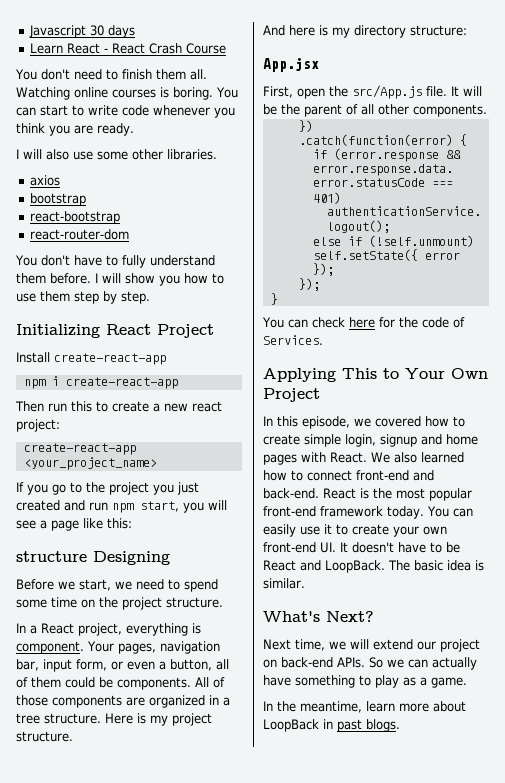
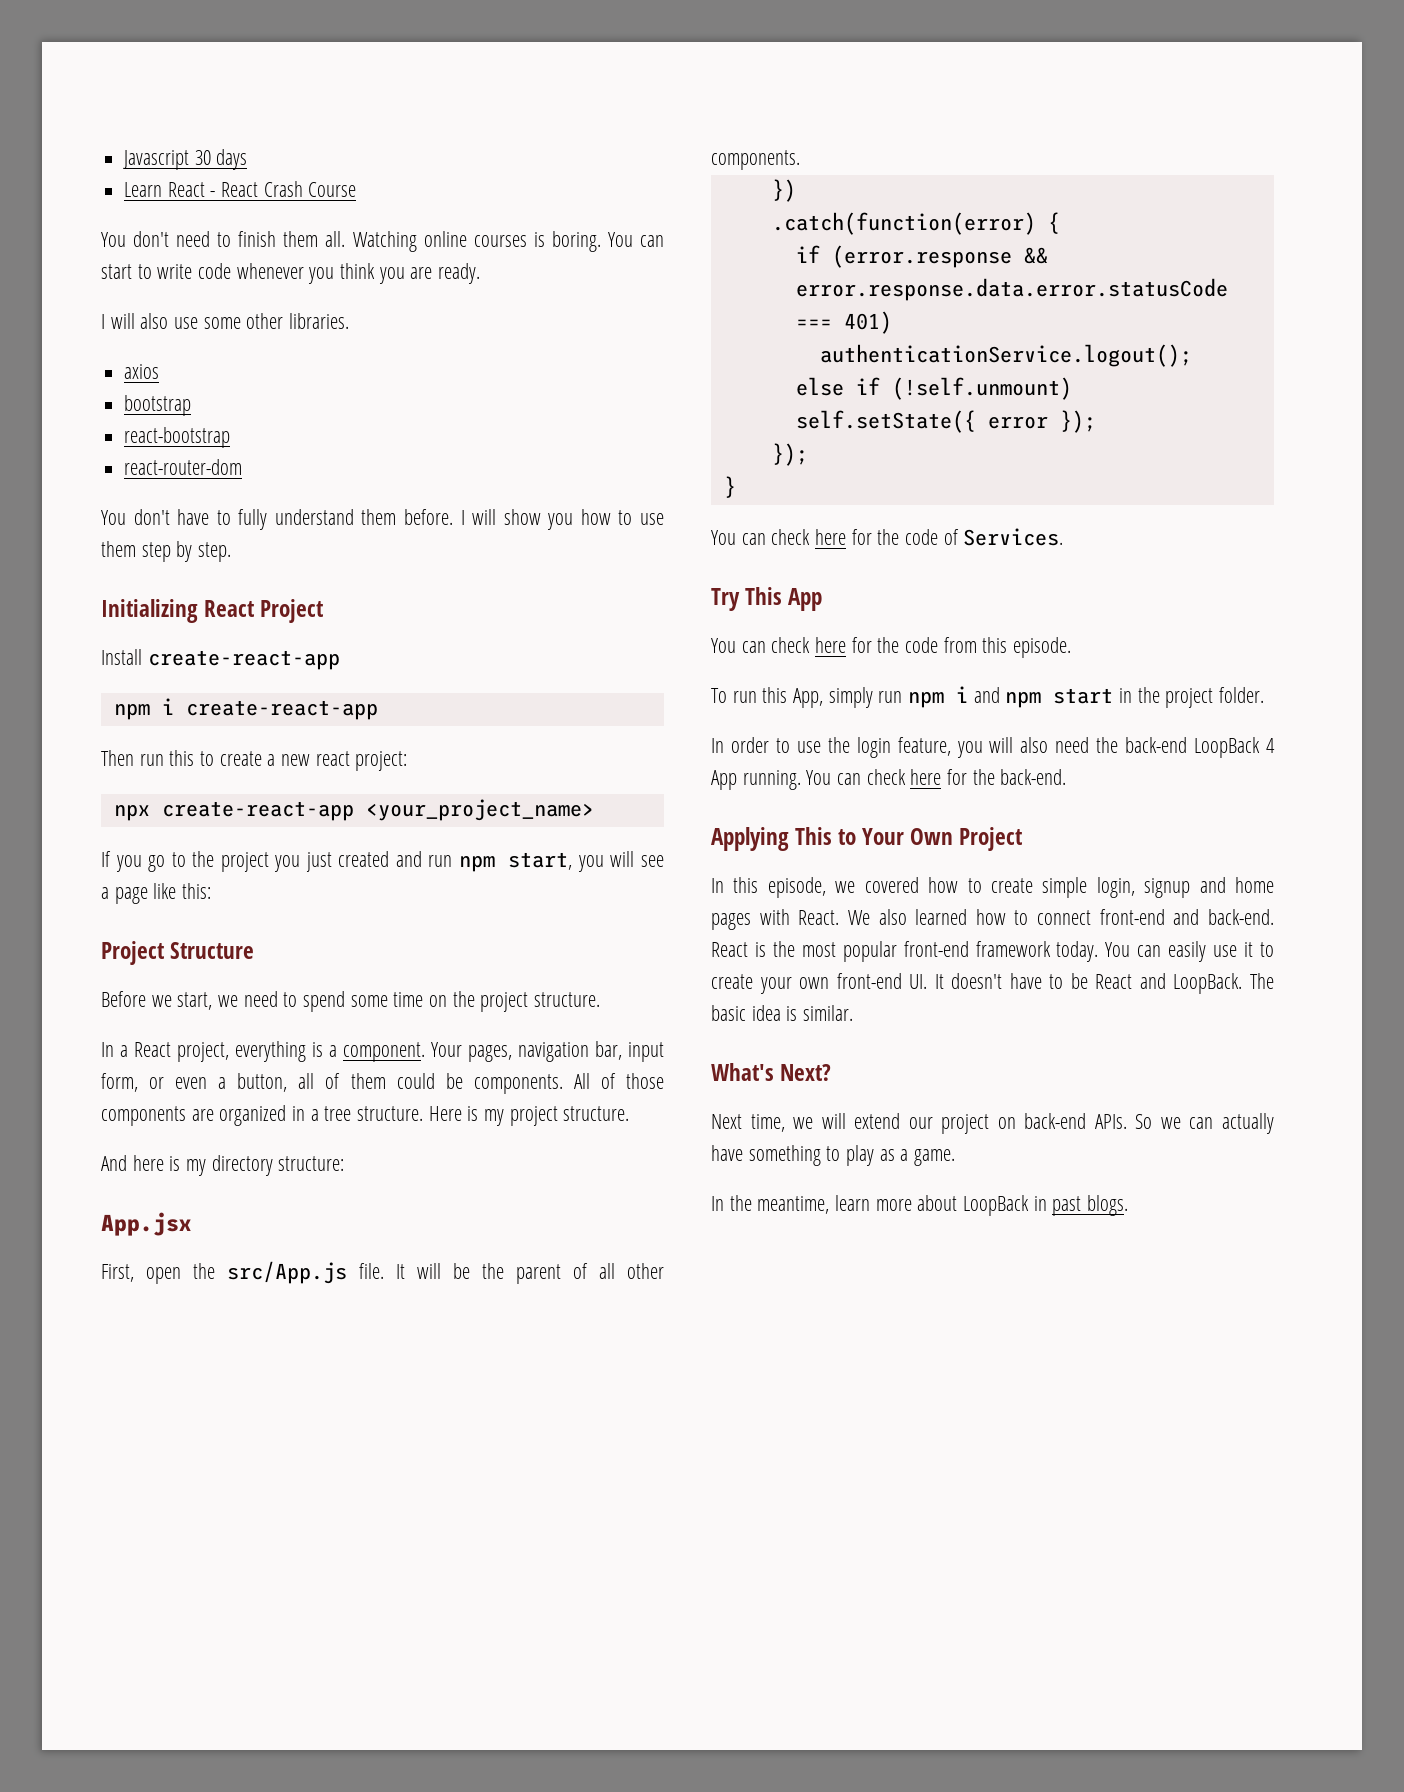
- create-react-app <your_project_name>
+ npx create-react-app <your_project_name>
- structure Designing
+ Project Structure
- In a React project, everything is component.
+ In a React project, everything is a component.
+ Try This App
+ You can check here for the code from this episode.
+ To run this App, simply run npm i and npm start in the project folder.
+ In order to use the login feature, you will also need the back-end LoopBack 4 App running. You can check here for the back-end.

